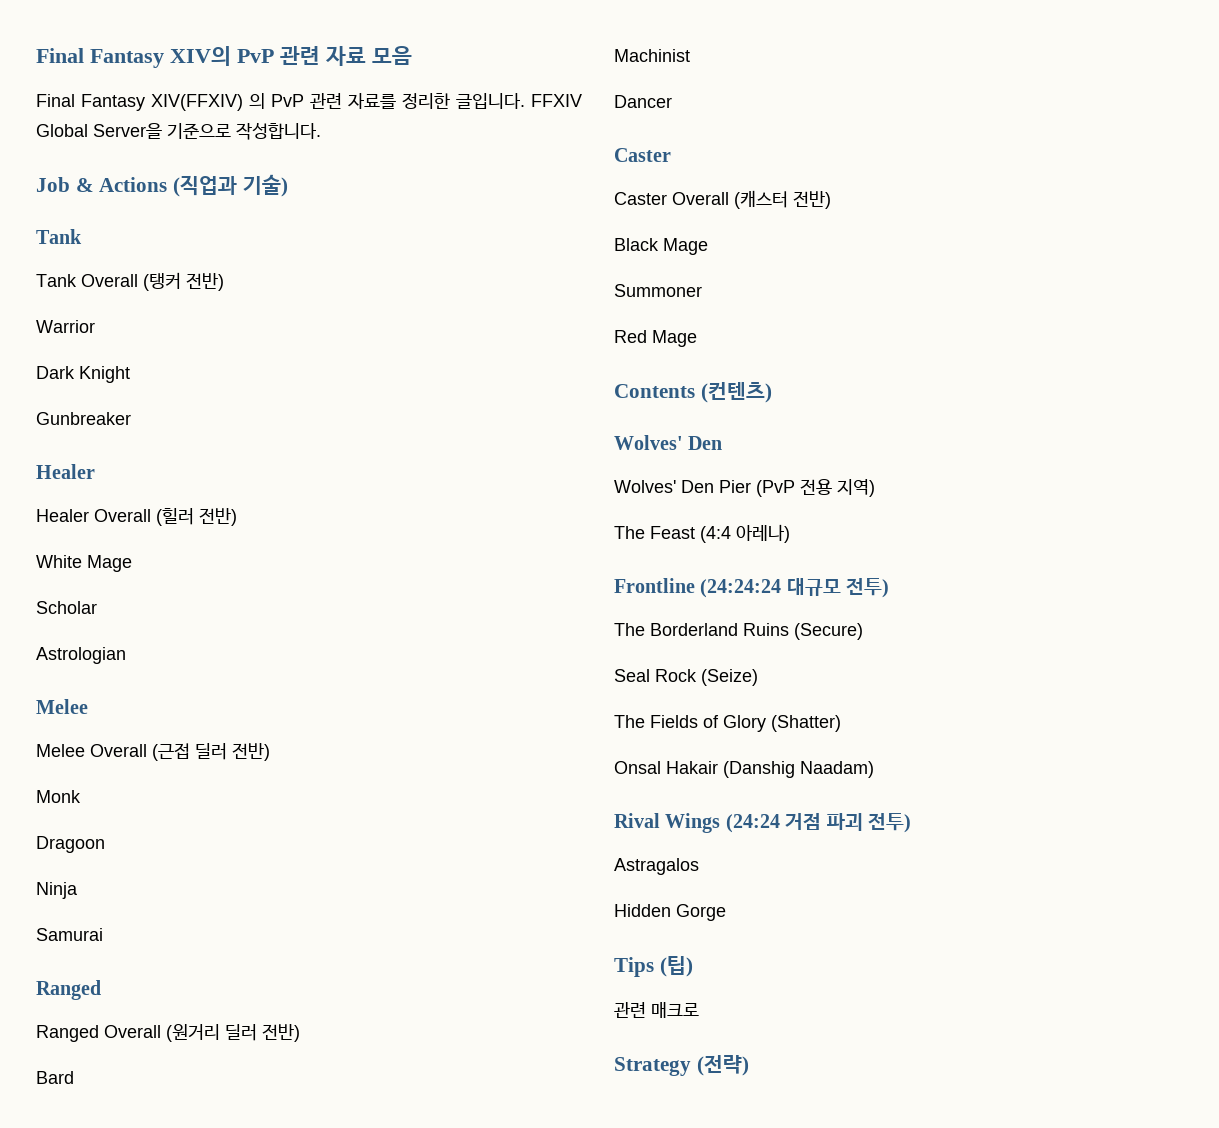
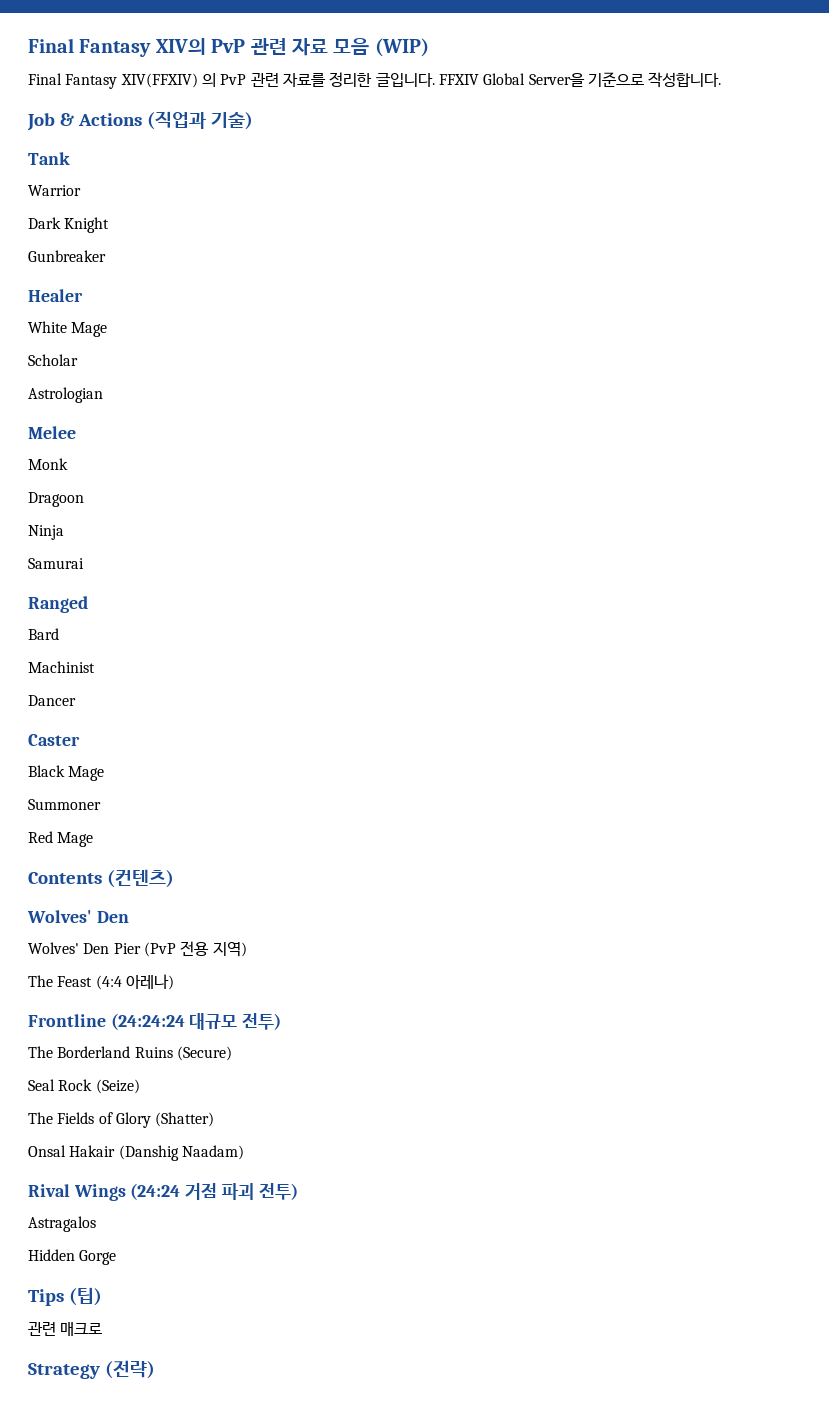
- Final Fantasy XIV의 PvP 관련 자료 모음
+ Final Fantasy XIV의 PvP 관련 자료 모음 (WIP)
- Tank Overall (탱커 전반)
- Healer Overall (힐러 전반)
- Melee Overall (근접 딜러 전반)
- Ranged Overall (원거리 딜러 전반)
- Caster Overall (캐스터 전반)

